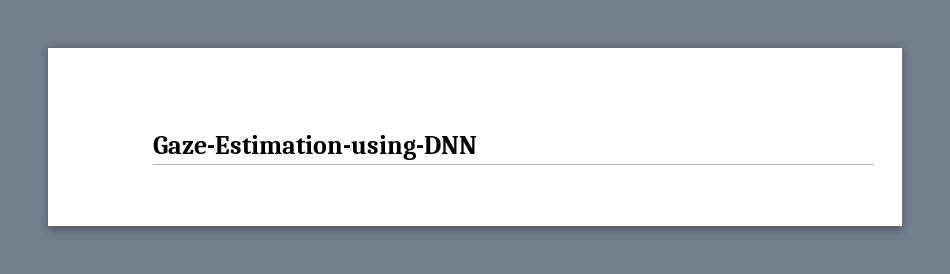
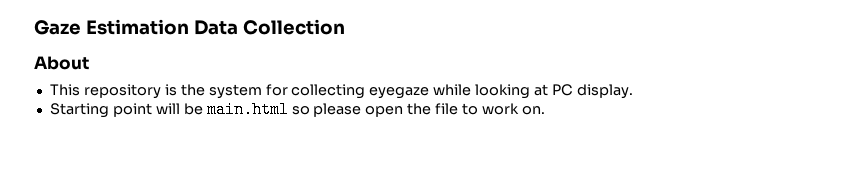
- Gaze-Estimation-using-DNN
+ Gaze Estimation Data Collection
+ About
+ This repository is the system for collecting eyegaze while looking at PC display.
+ Starting point will be main.html so please open the file to work on.

